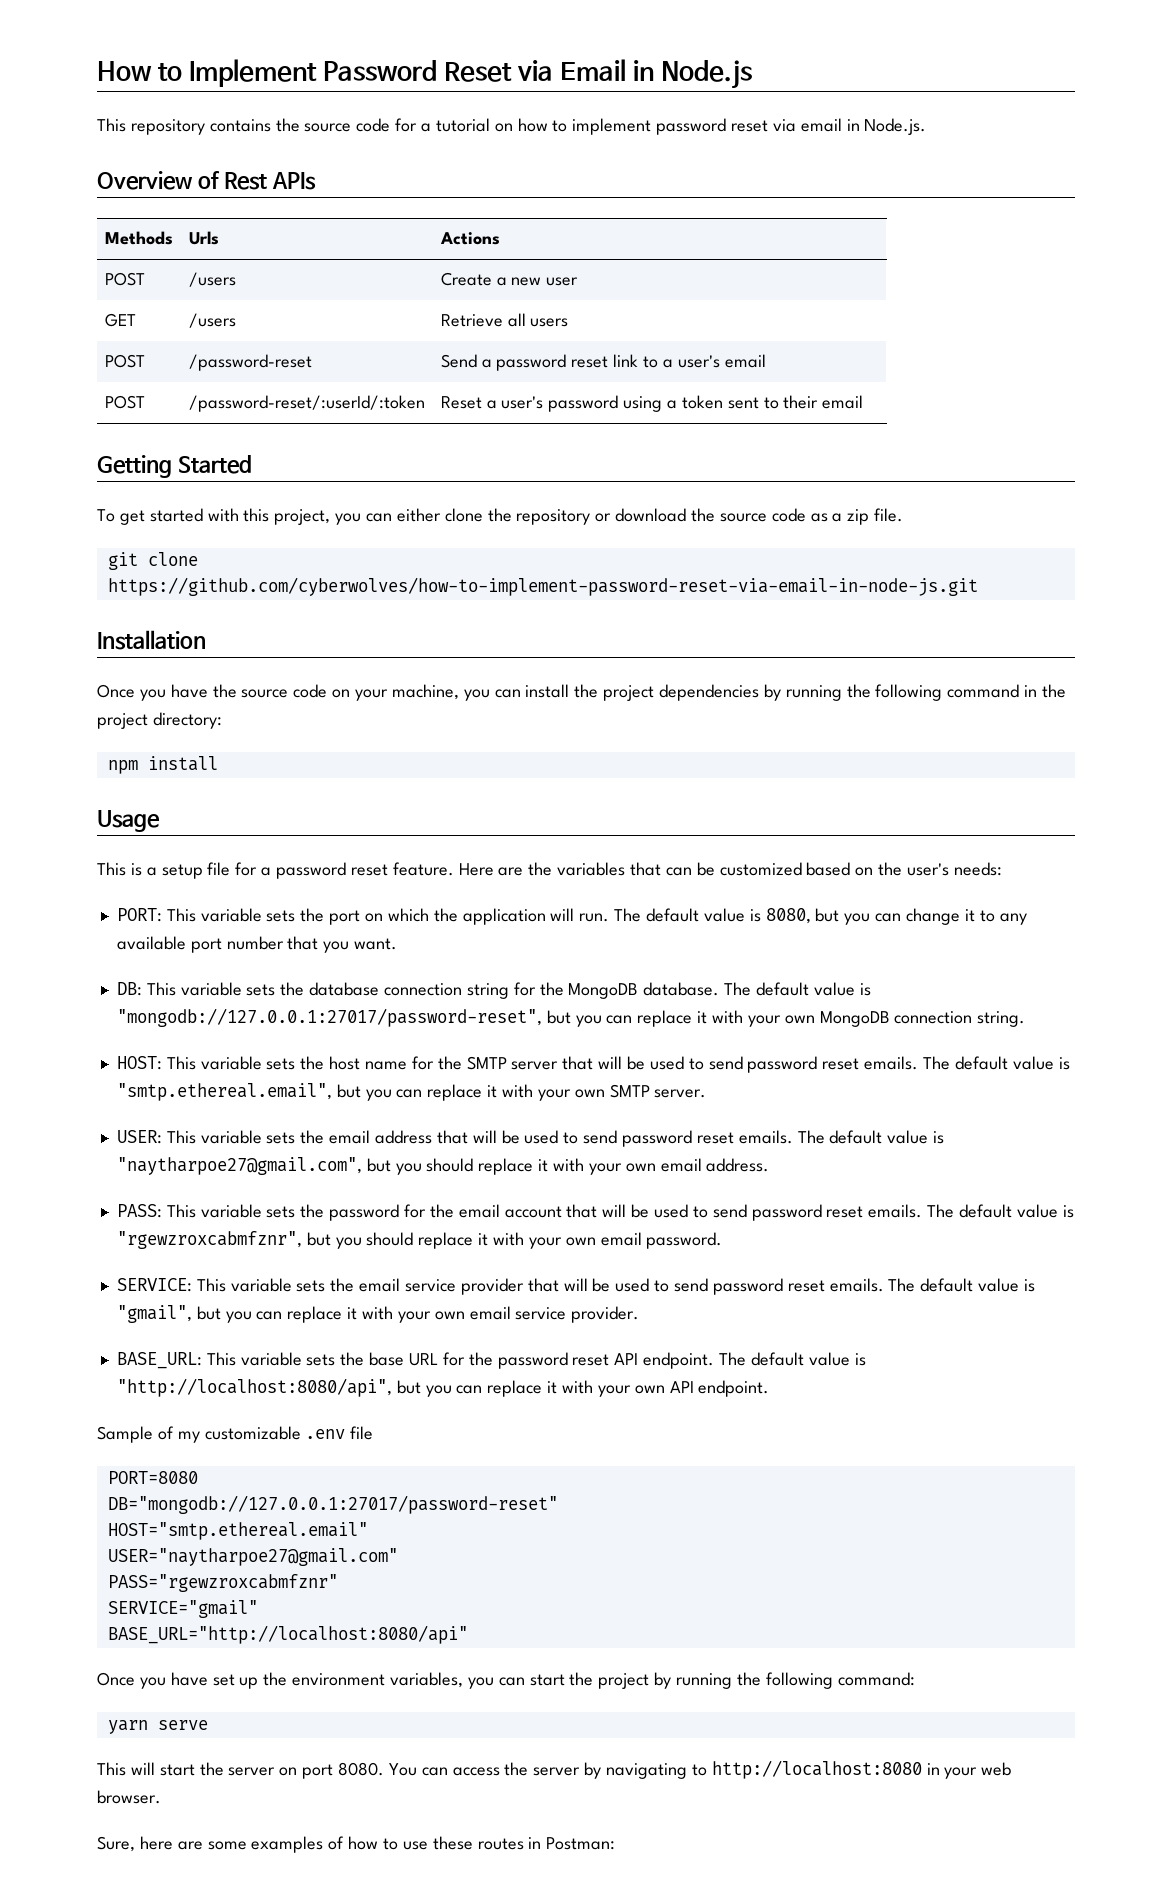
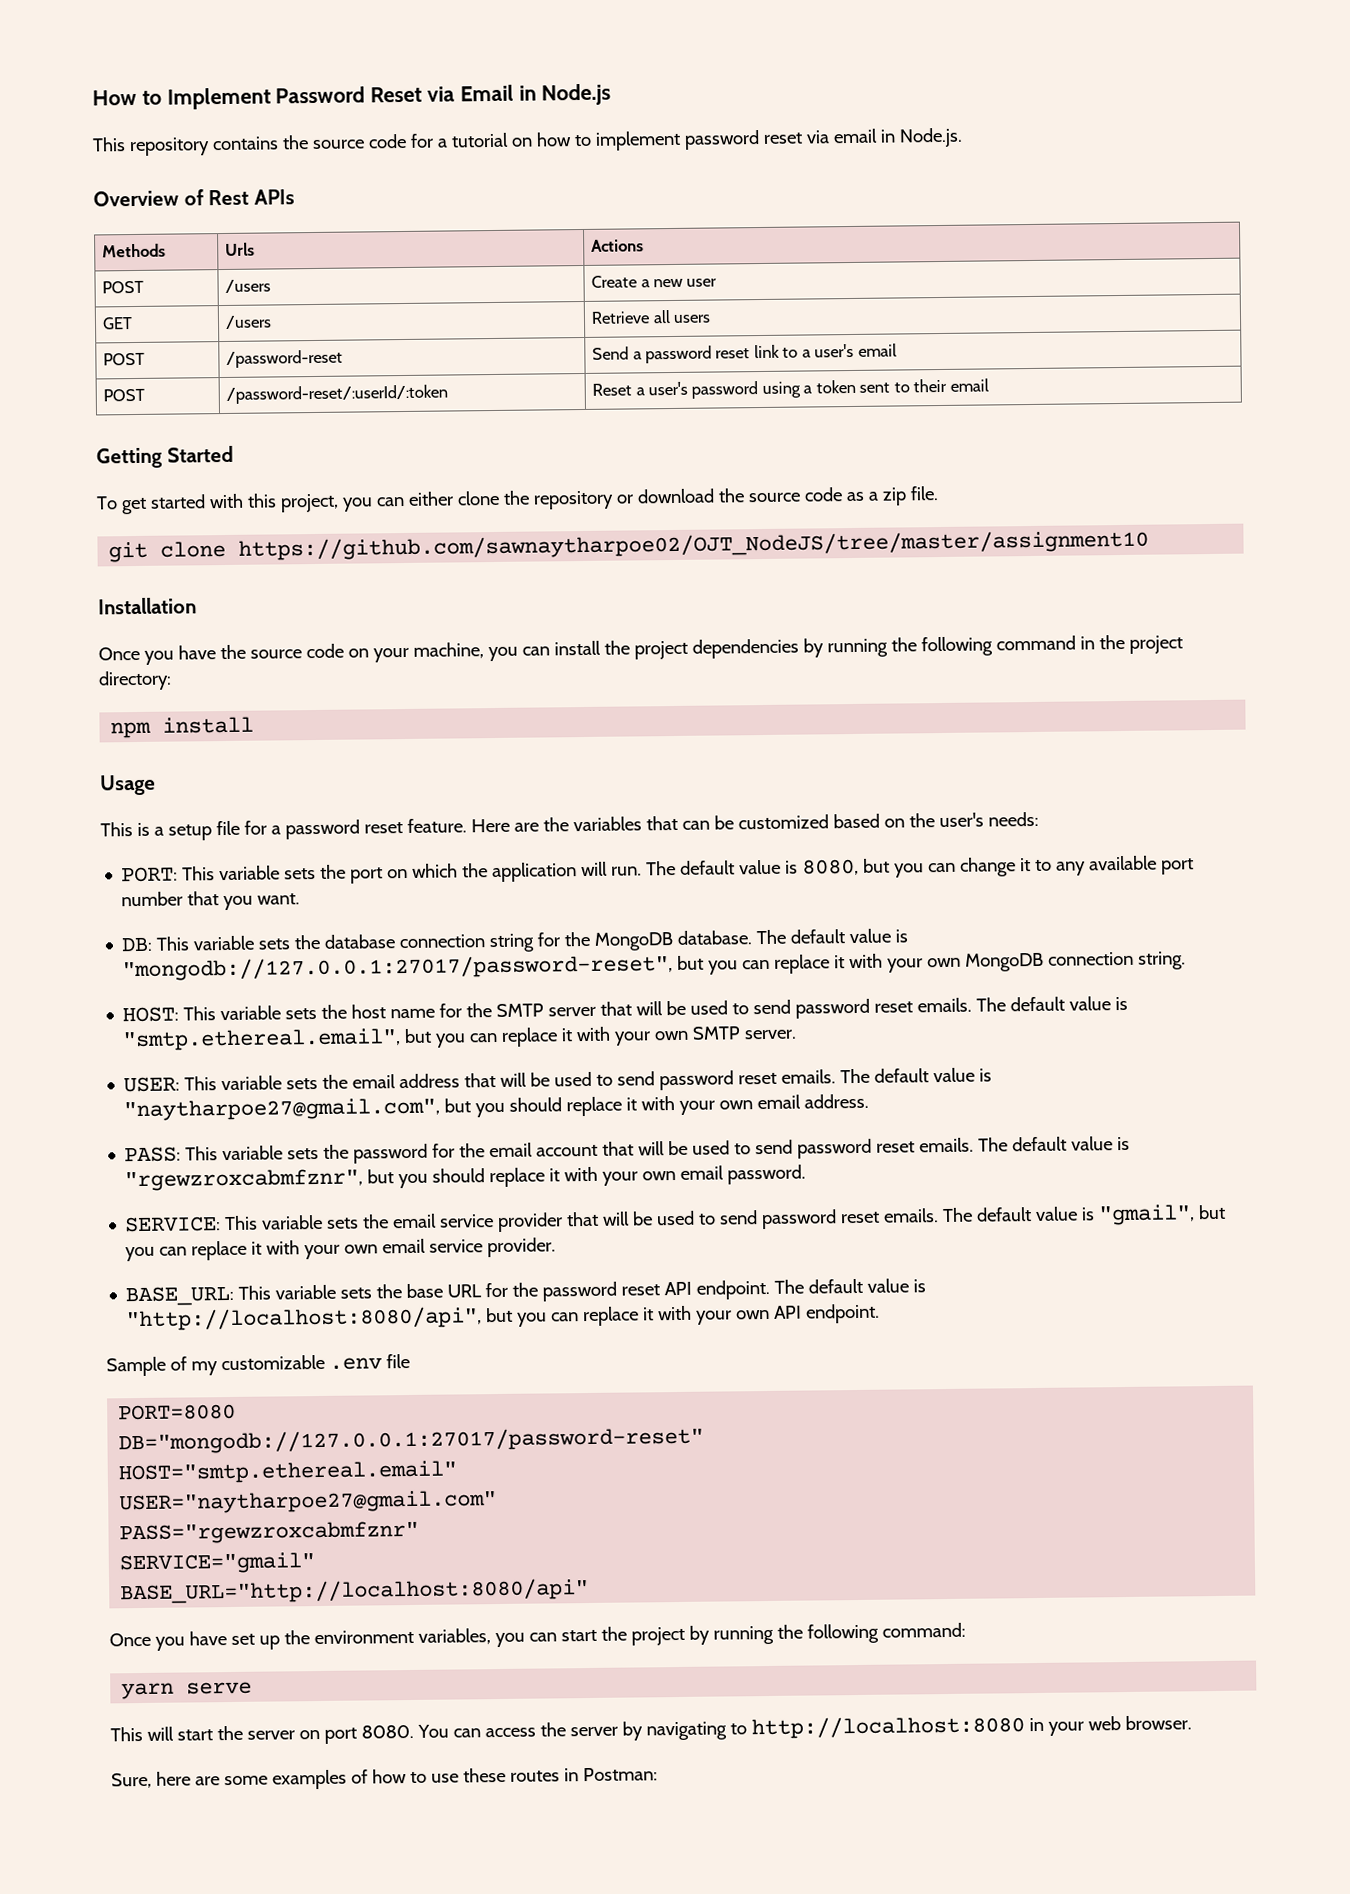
- git clone https://github.com/cyberwolves/how-to-implement-password-reset-via-email-in-node-js.git
+ git clone https://github.com/sawnaytharpoe02/OJT_NodeJS/tree/master/assignment10

